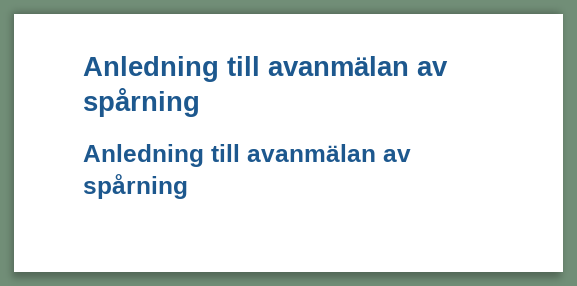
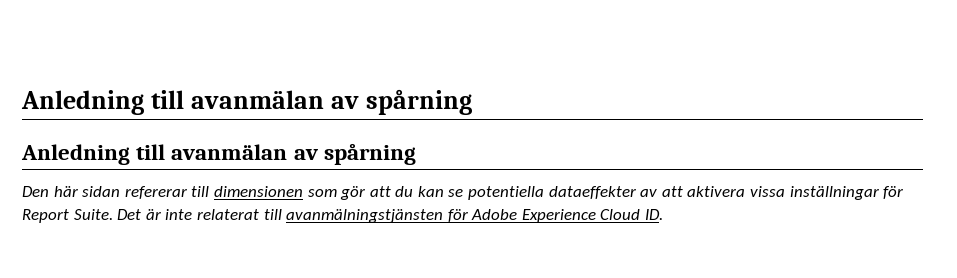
+ Den här sidan refererar till dimensionen som gör att du kan se potentiella dataeffekter av att aktivera vissa inställningar för Report Suite. Det är inte relaterat till avanmälningstjänsten för Adobe Experience Cloud ID.

